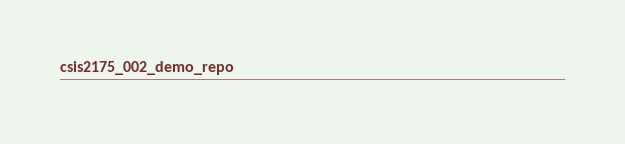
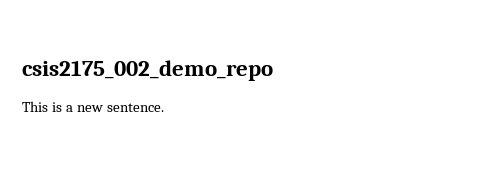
+ This is a new sentence.

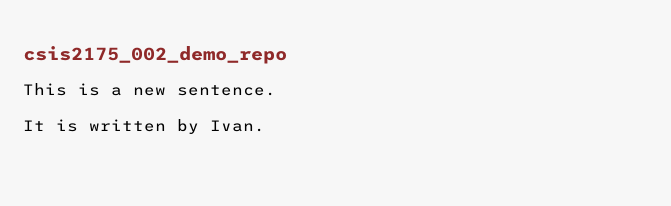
+ It is written by Ivan.

